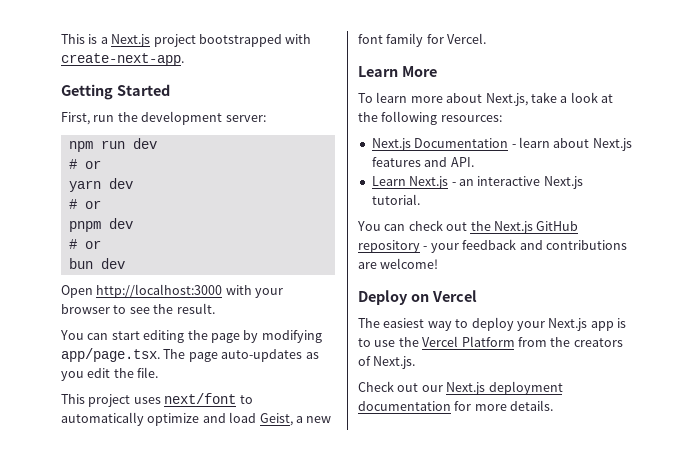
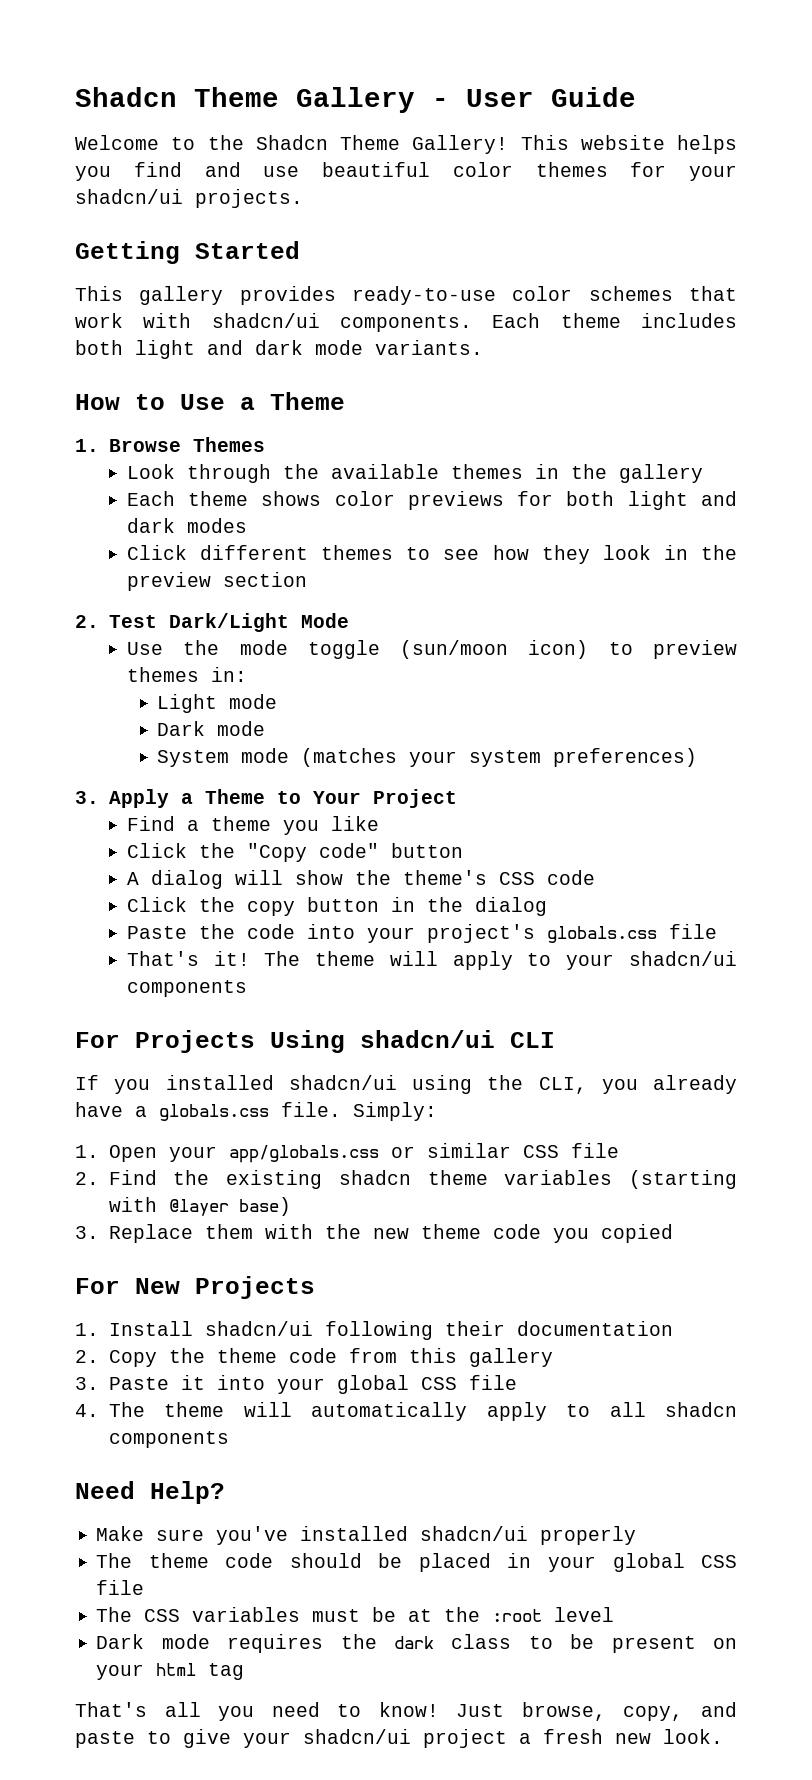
- This is a Next.js project bootstrapped with create-next-app.
+ Shadcn Theme Gallery - User Guide
+ Welcome to the Shadcn Theme Gallery! This website helps you find and use beautiful color themes for your shadcn/ui projects.
  Getting Started
- First, run the development server:
- npm run dev
- # or
- yarn dev
- # or
- pnpm dev
- # or
- bun dev
- Open http://localhost:3000 with your browser to see the result.
- You can start editing the page by modifying app/page.tsx. The page auto-updates as you edit the file.
- This project uses next/font to automatically optimize and load Geist, a new font family for Vercel.
- Learn More
- To learn more about Next.js, take a look at the following resources:
- Next.js Documentation - learn about Next.js features and API.
- Learn Next.js - an interactive Next.js tutorial.
- You can check out the Next.js GitHub repository - your feedback and contributions are welcome!
- Deploy on Vercel
- The easiest way to deploy your Next.js app is to use the Vercel Platform from the creators of Next.js.
- Check out our Next.js deployment documentation for more details.
+ This gallery provides ready-to-use color schemes that work with shadcn/ui components. Each theme includes both light and dark mode variants.
+ How to Use a Theme
+ 1. Browse Themes
+ Look through the available themes in the gallery
+ Each theme shows color previews for both light and dark modes
+ Click different themes to see how they look in the preview section
+ 2. Test Dark/Light Mode
+ Use the mode toggle (sun/moon icon) to preview themes in:
+ Light mode
+ Dark mode
+ System mode (matches your system preferences)
+ 3. Apply a Theme to Your Project
+ Find a theme you like
+ Click the "Copy code" button
+ A dialog will show the theme's CSS code
+ Click the copy button in the dialog
+ Paste the code into your project's globals.css file
+ That's it! The theme will apply to your shadcn/ui components
+ For Projects Using shadcn/ui CLI
+ If you installed shadcn/ui using the CLI, you already have a globals.css file. Simply:
+ 1. Open your app/globals.css or similar CSS file
+ 2. Find the existing shadcn theme variables (starting with @layer base)
+ 3. Replace them with the new theme code you copied
+ For New Projects
+ 1. Install shadcn/ui following their documentation
+ 2. Copy the theme code from this gallery
+ 3. Paste it into your global CSS file
+ 4. The theme will automatically apply to all shadcn components
+ Need Help?
+ Make sure you've installed shadcn/ui properly
+ The theme code should be placed in your global CSS file
+ The CSS variables must be at the :root level
+ Dark mode requires the dark class to be present on your html tag
+ That's all you need to know! Just browse, copy, and paste to give your shadcn/ui project a fresh new look.

